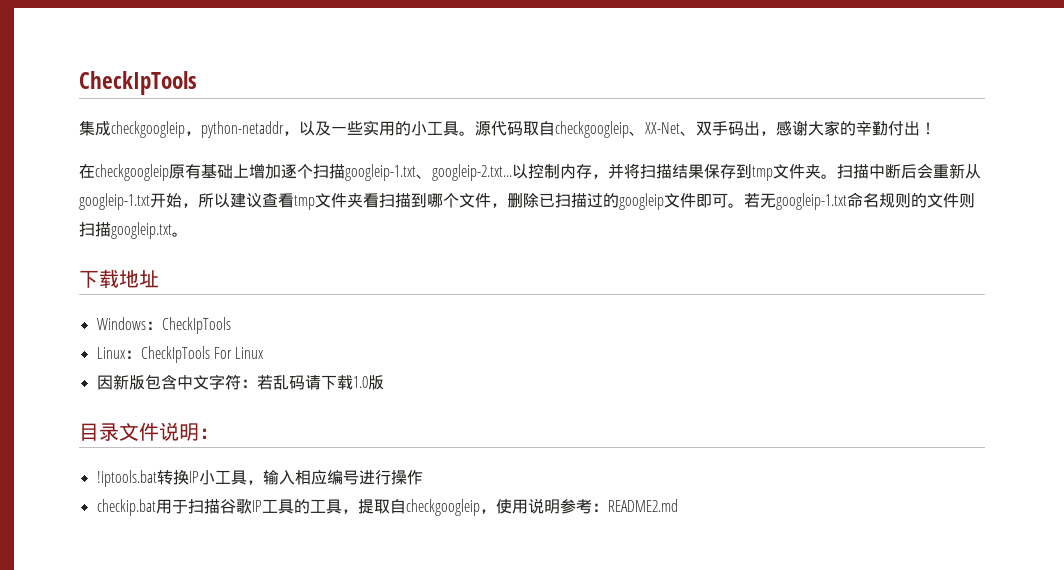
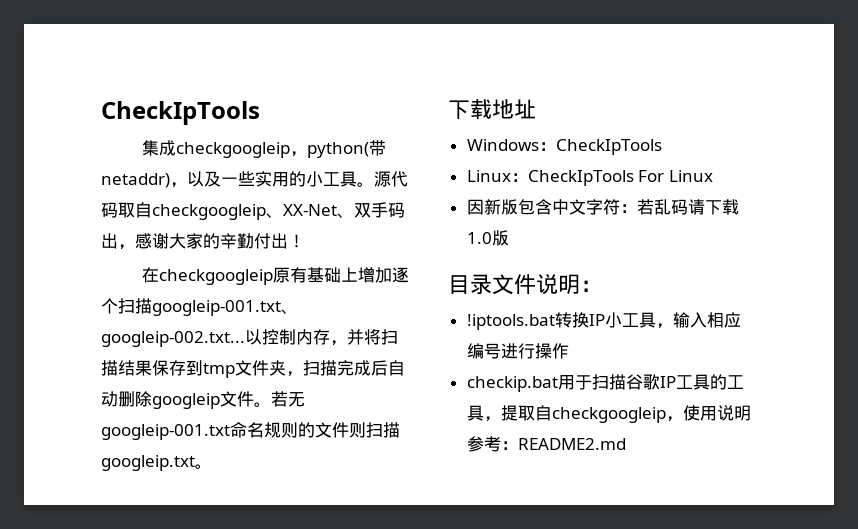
- 集成checkgoogleip，python-netaddr，以及一些实用的小工具。
+ 集成checkgoogleip，python(带netaddr)，以及一些实用的小工具。
- 在checkgoogleip原有基础上增加逐个扫描googleip-1.txt、googleip-2.txt...
+ 在checkgoogleip原有基础上增加逐个扫描googleip-001.txt、googleip-002.txt...
- 以控制内存，并将扫描结果保存到tmp文件夹。扫描中断后会重新从googleip-1.txt开始，所以建议查看tmp文件夹看扫描到哪个文件，删除已扫描过的googleip文件即可。若无googleip-1.txt命名规则的文件则扫描googleip.txt。
+ 以控制内存，并将扫描结果保存到tmp文件夹，扫描完成后自动删除googleip文件。若无googleip-001.txt命名规则的文件则扫描googleip.txt。

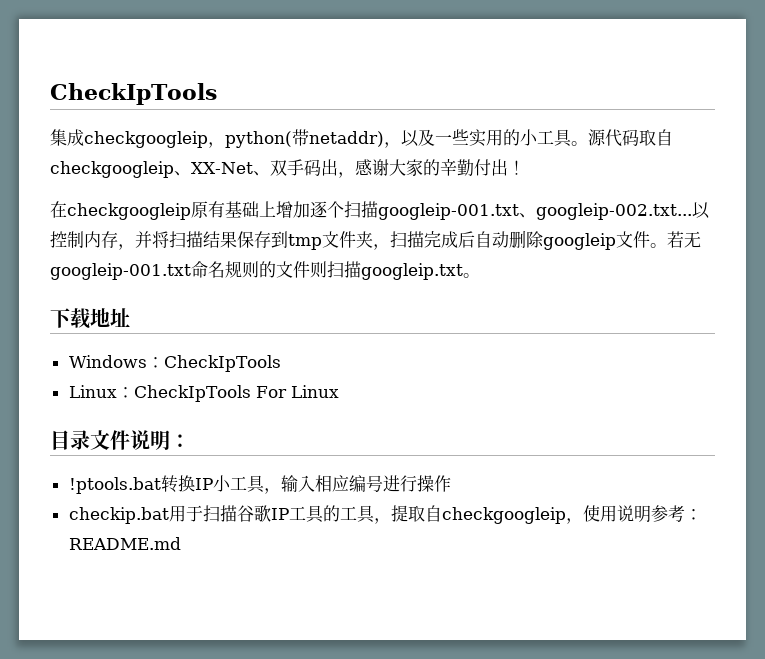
- 因新版包含中文字符：若乱码请下载1.0版
- !iptools.bat转换IP小工具，输入相应编号进行操作
+ !ptools.bat转换IP小工具，输入相应编号进行操作
- checkip.bat用于扫描谷歌IP工具的工具，提取自checkgoogleip，使用说明参考：README2.md
+ checkip.bat用于扫描谷歌IP工具的工具，提取自checkgoogleip，使用说明参考：README.md

